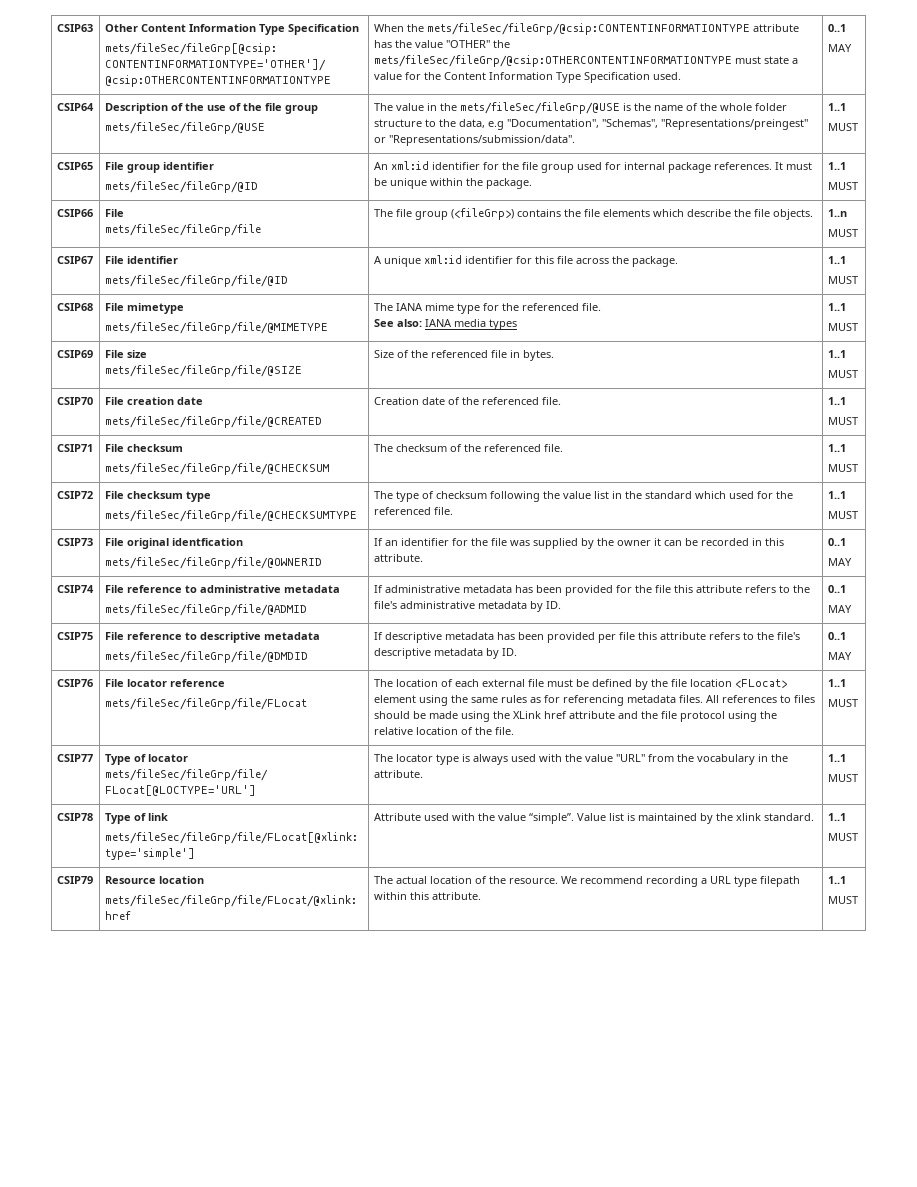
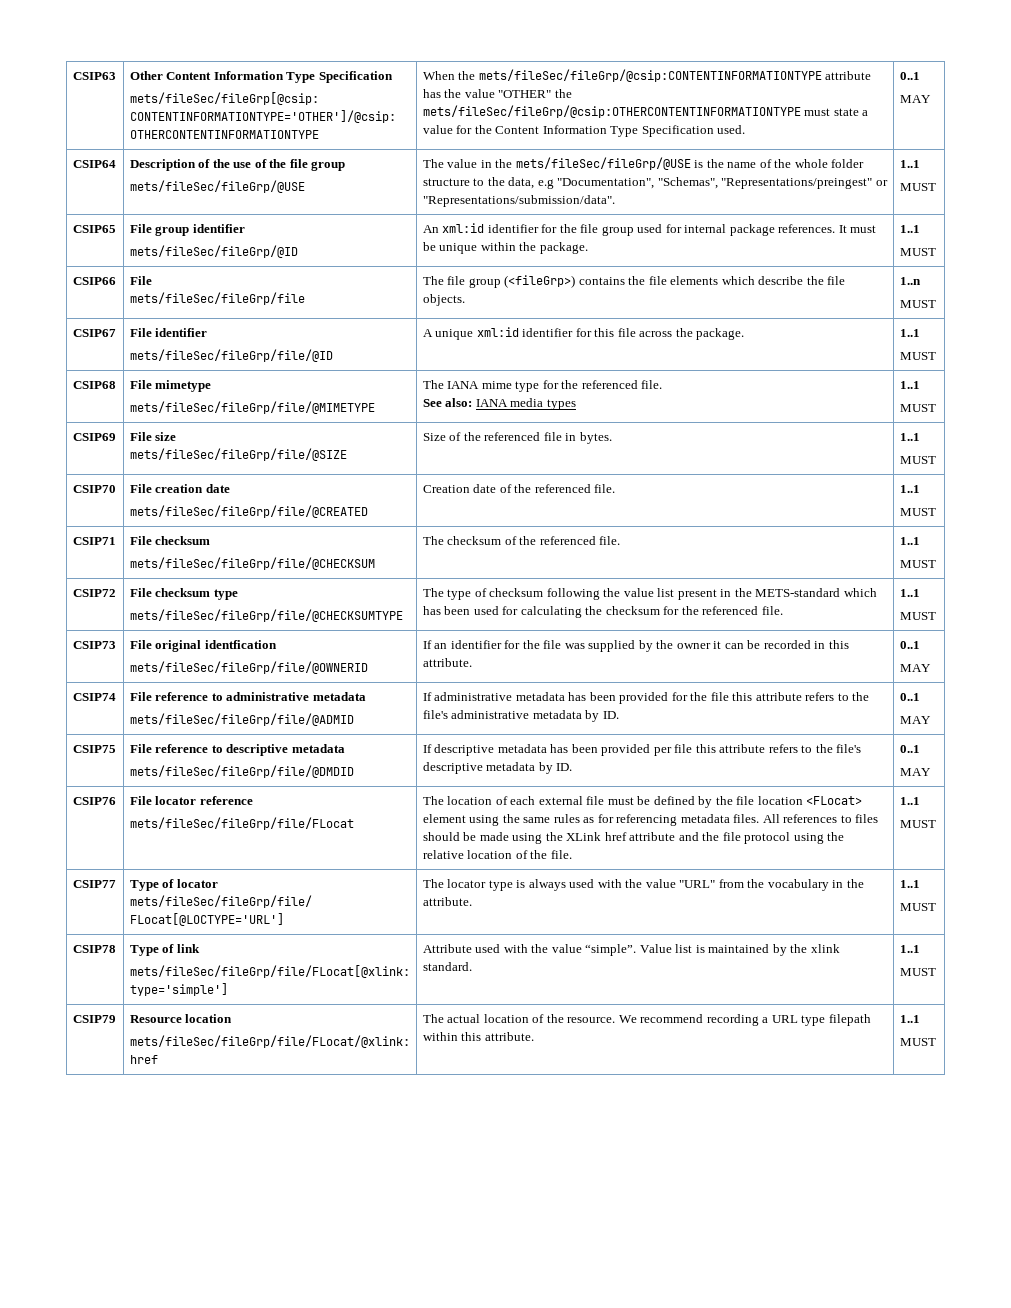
  CSIP72 | File checksum type
- mets/fileSec/fileGrp/file/@CHECKSUMTYPE | The type of checksum following the value list in the standard which used for the referenced file. | 1..1
+ mets/fileSec/fileGrp/file/@CHECKSUMTYPE | The type of checksum following the value list present in the METS-standard which has been used for calculating the checksum for the referenced file. | 1..1

